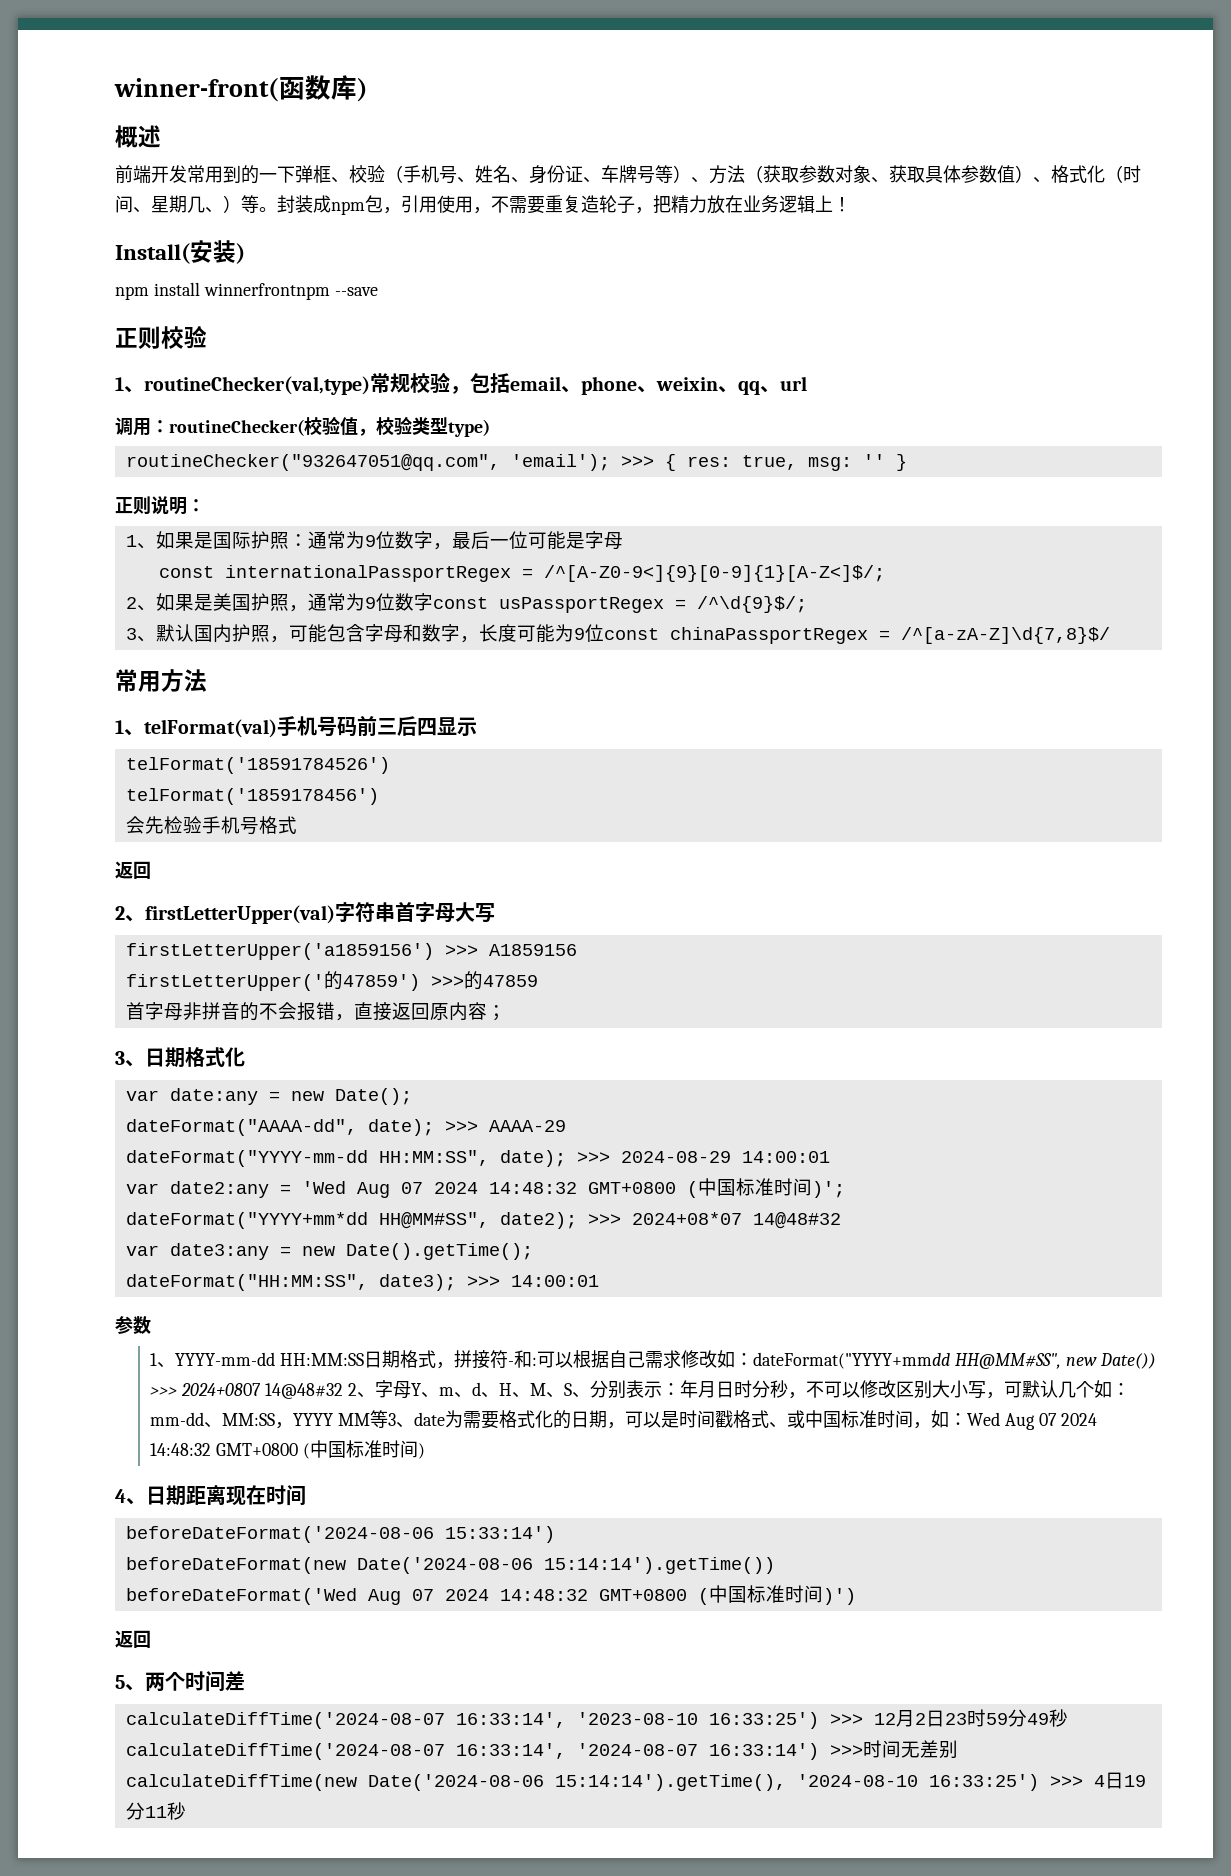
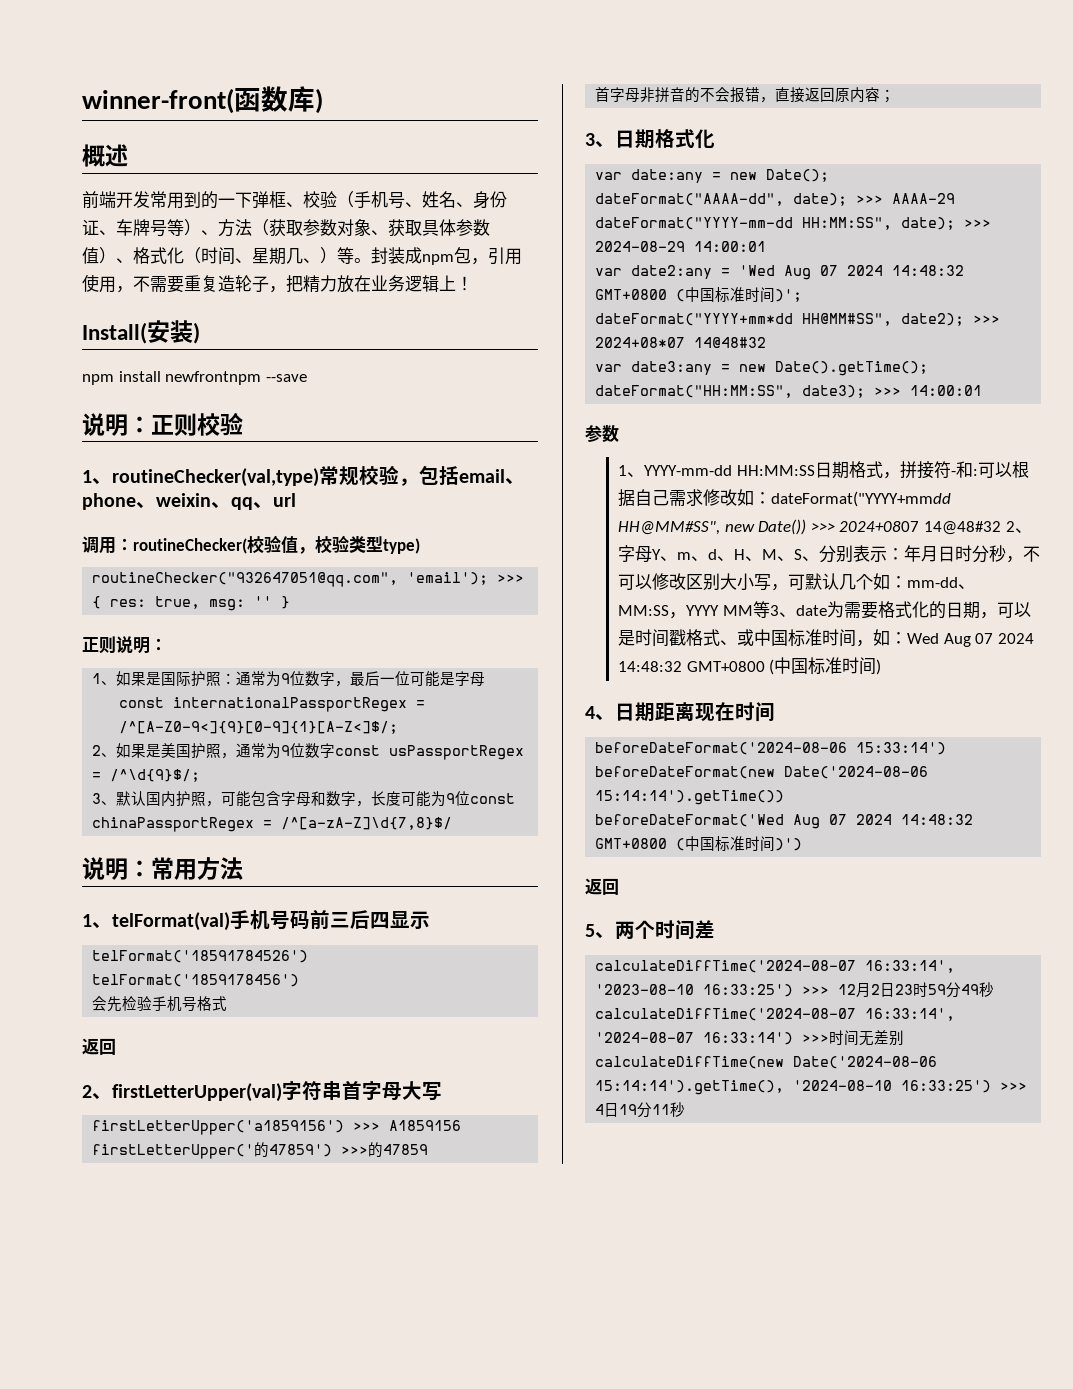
- npm install winnerfrontnpm --save
+ npm install newfrontnpm --save
- 正则校验
+ 说明：正则校验
- 常用方法
+ 说明：常用方法

